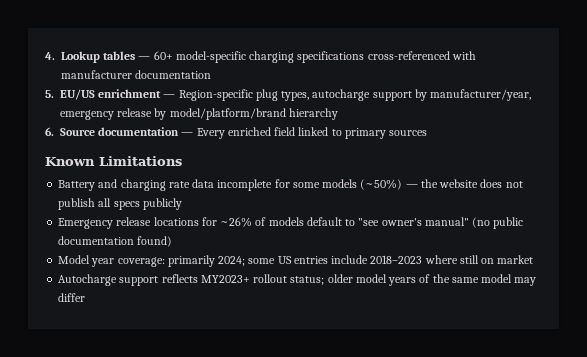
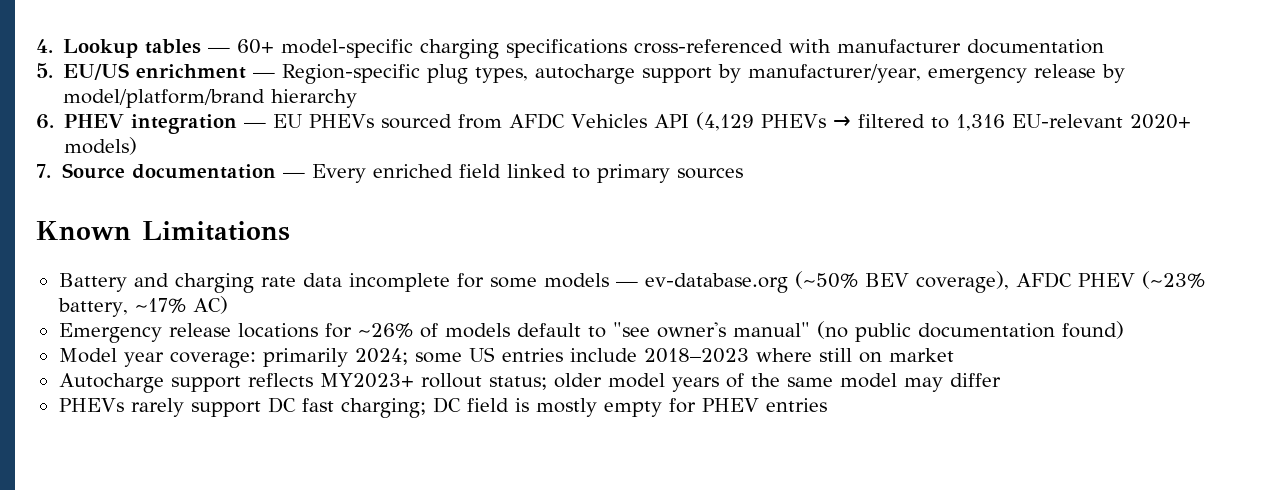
- 6. Source documentation — Every enriched field linked to primary sources
+ 6. PHEV integration — EU PHEVs sourced from AFDC Vehicles API (4,129 PHEVs → filtered to 1,316 EU-relevant 2020+ models)
+ 7. Source documentation — Every enriched field linked to primary sources
- Battery and charging rate data incomplete for some models (~50%) — the website does not publish all specs publicly
+ Battery and charging rate data incomplete for some models — ev-database.org (~50% BEV coverage), AFDC PHEV (~23% battery, ~17% AC)
+ PHEVs rarely support DC fast charging; DC field is mostly empty for PHEV entries

